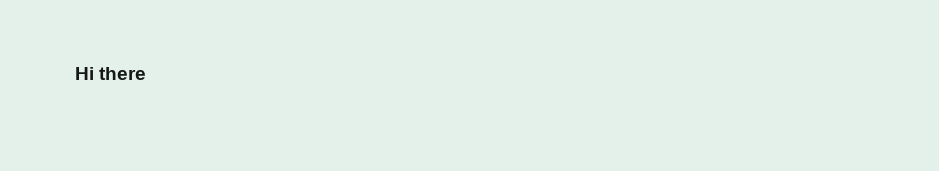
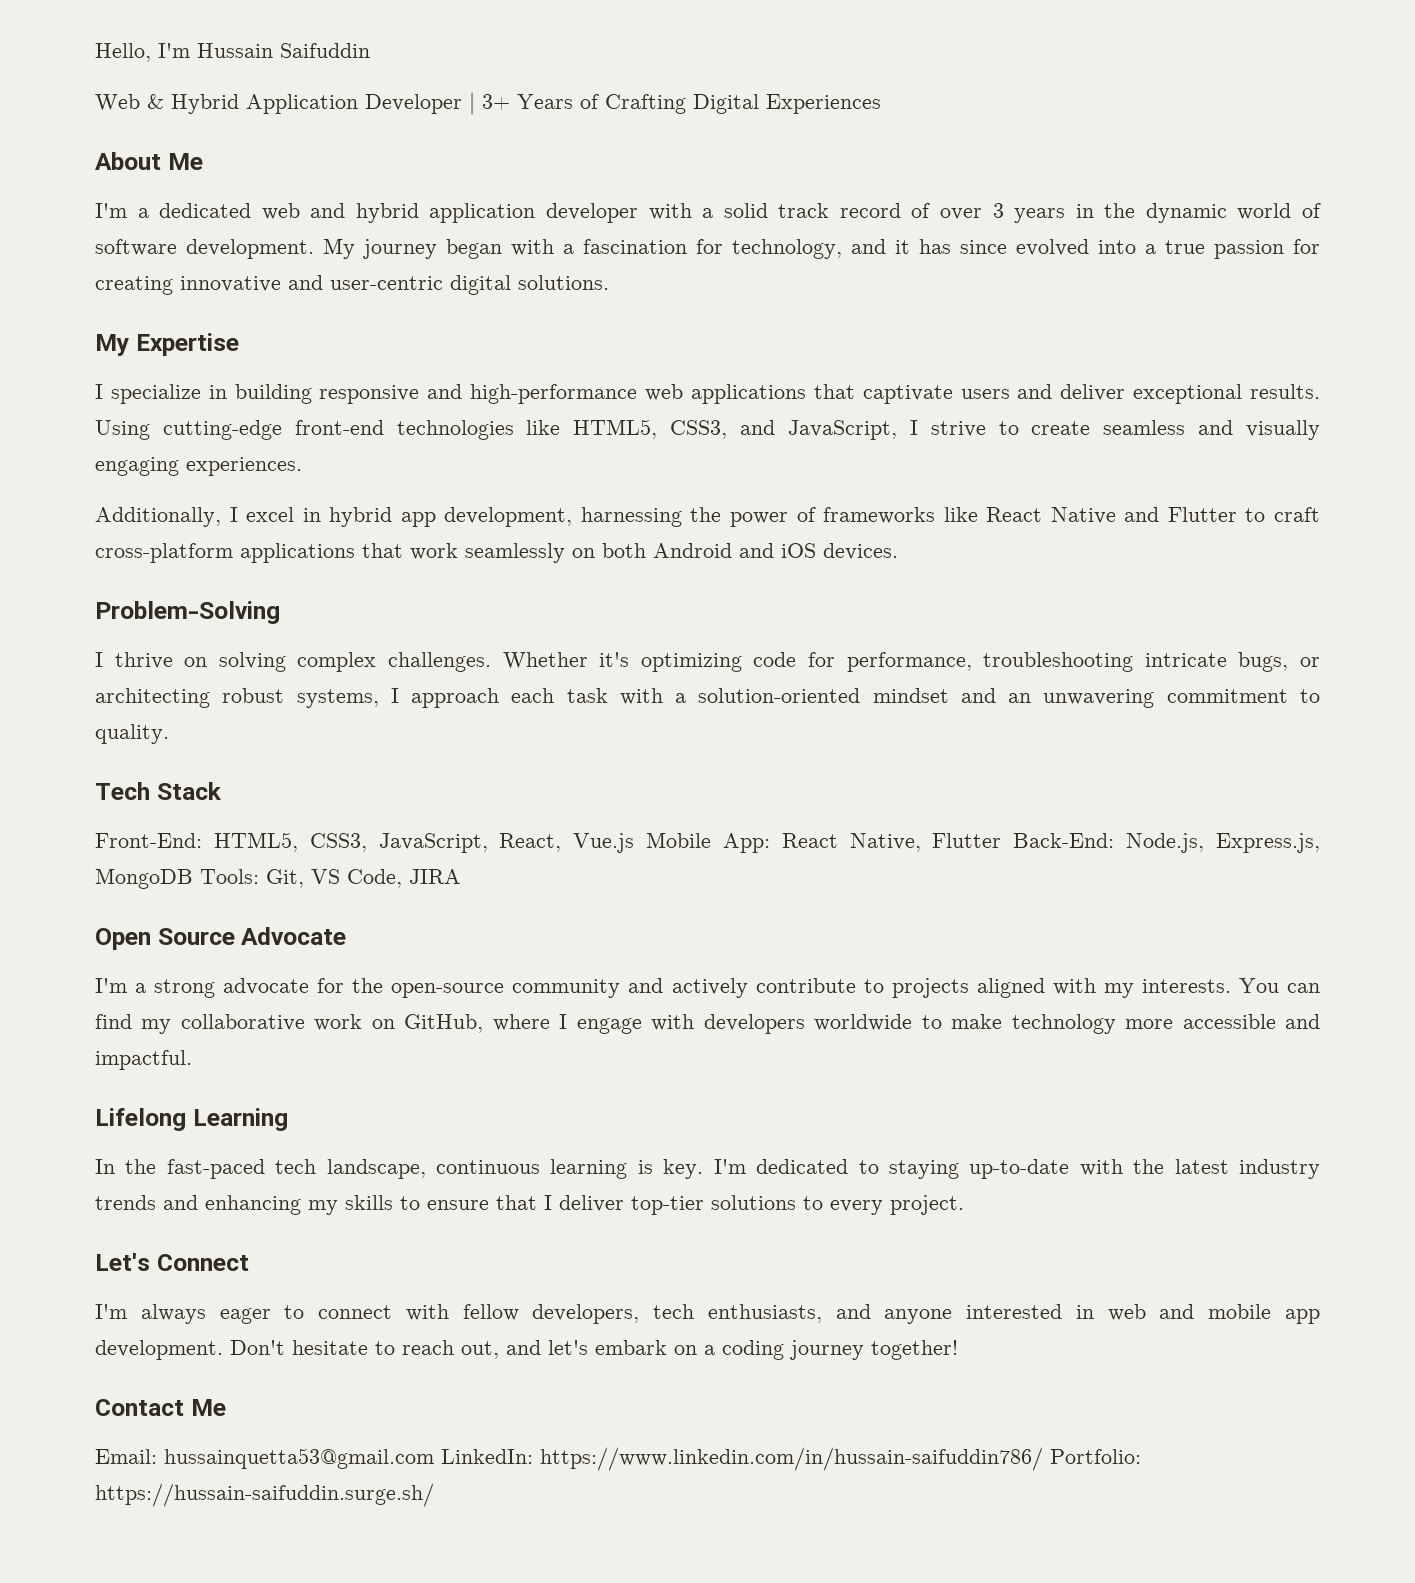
- Hi there
+ Hello, I'm Hussain Saifuddin
+ Web & Hybrid Application Developer | 3+ Years of Crafting Digital Experiences
+ About Me
+ I'm a dedicated web and hybrid application developer with a solid track record of over 3 years in the dynamic world of software development. My journey began with a fascination for technology, and it has since evolved into a true passion for creating innovative and user-centric digital solutions.
+ My Expertise
+ I specialize in building responsive and high-performance web applications that captivate users and deliver exceptional results. Using cutting-edge front-end technologies like HTML5, CSS3, and JavaScript, I strive to create seamless and visually engaging experiences.
+ Additionally, I excel in hybrid app development, harnessing the power of frameworks like React Native and Flutter to craft cross-platform applications that work seamlessly on both Android and iOS devices.
+ Problem-Solving
+ I thrive on solving complex challenges. Whether it's optimizing code for performance, troubleshooting intricate bugs, or architecting robust systems, I approach each task with a solution-oriented mindset and an unwavering commitment to quality.
+ Tech Stack
+ Front-End: HTML5, CSS3, JavaScript, React, Vue.js Mobile App: React Native, Flutter Back-End: Node.js, Express.js, MongoDB Tools: Git, VS Code, JIRA
+ Open Source Advocate
+ I'm a strong advocate for the open-source community and actively contribute to projects aligned with my interests. You can find my collaborative work on GitHub, where I engage with developers worldwide to make technology more accessible and impactful.
+ Lifelong Learning
+ In the fast-paced tech landscape, continuous learning is key. I'm dedicated to staying up-to-date with the latest industry trends and enhancing my skills to ensure that I deliver top-tier solutions to every project.
+ Let's Connect
+ I'm always eager to connect with fellow developers, tech enthusiasts, and anyone interested in web and mobile app development. Don't hesitate to reach out, and let's embark on a coding journey together!
+ Contact Me
+ Email: hussainquetta53@gmail.com LinkedIn: https://www.linkedin.com/in/hussain-saifuddin786/ Portfolio: https://hussain-saifuddin.surge.sh/

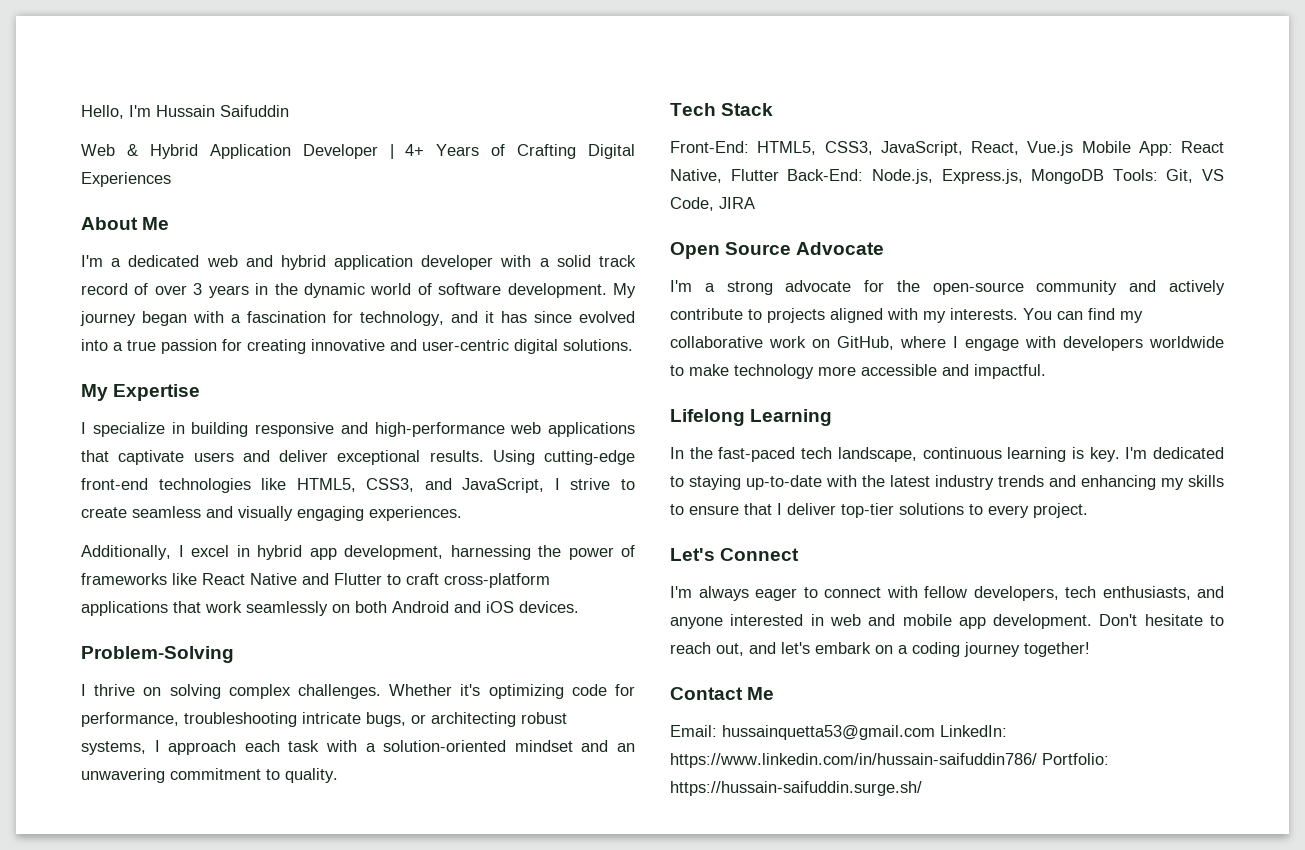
- Web & Hybrid Application Developer | 3+ Years of Crafting Digital Experiences
+ Web & Hybrid Application Developer | 4+ Years of Crafting Digital Experiences

